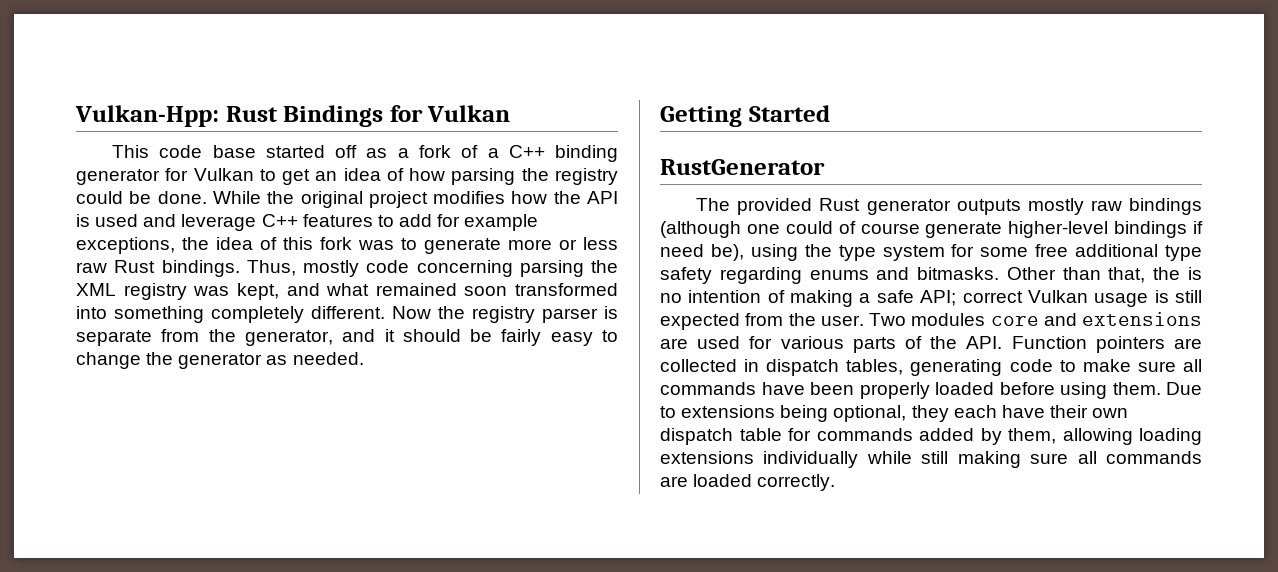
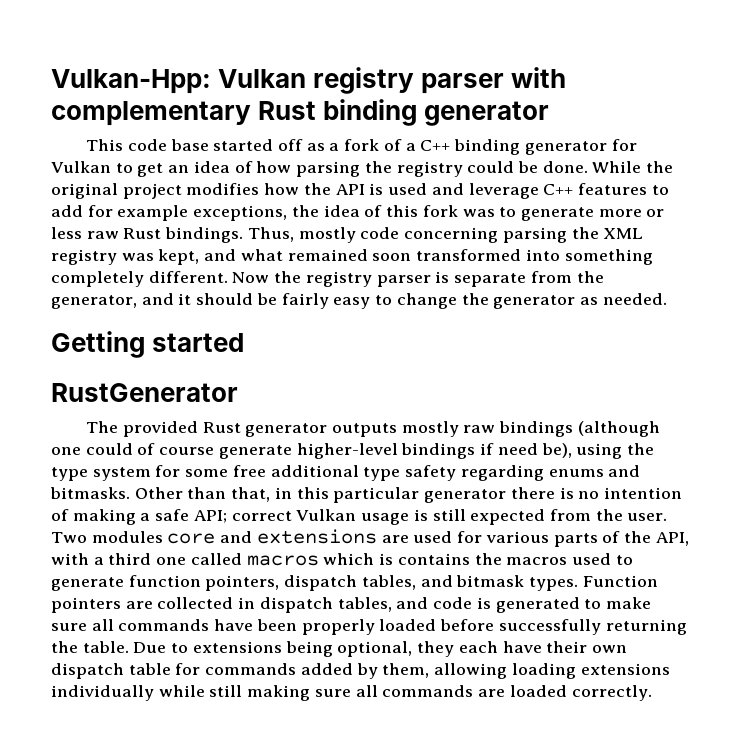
- Vulkan-Hpp: Rust Bindings for Vulkan
+ Vulkan-Hpp: Vulkan registry parser with complementary Rust binding generator
- Getting Started
+ Getting started
- Other than that, the is no intention of making a safe API; correct Vulkan usage is still expected from the user.
+ Other than that, in this particular generator there is no intention of making a safe API; correct Vulkan usage is still expected from the user.
- Two modules core and extensions are used for various parts of the API. Function pointers are collected in dispatch tables, generating code to make sure all commands have been properly loaded before using them.
+ Two modules core and extensions are used for various parts of the API, with a third one called macros which is contains the macros used to generate function pointers, dispatch tables, and bitmask types. Function pointers are collected in dispatch tables, and code is generated to make sure all commands have been properly loaded before successfully returning the table.

